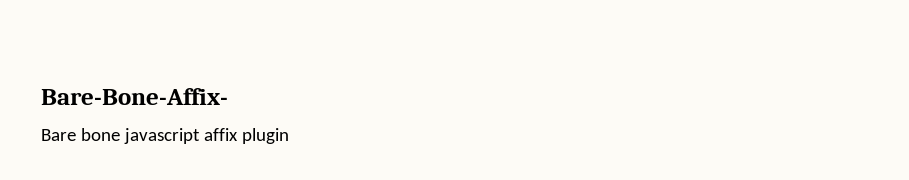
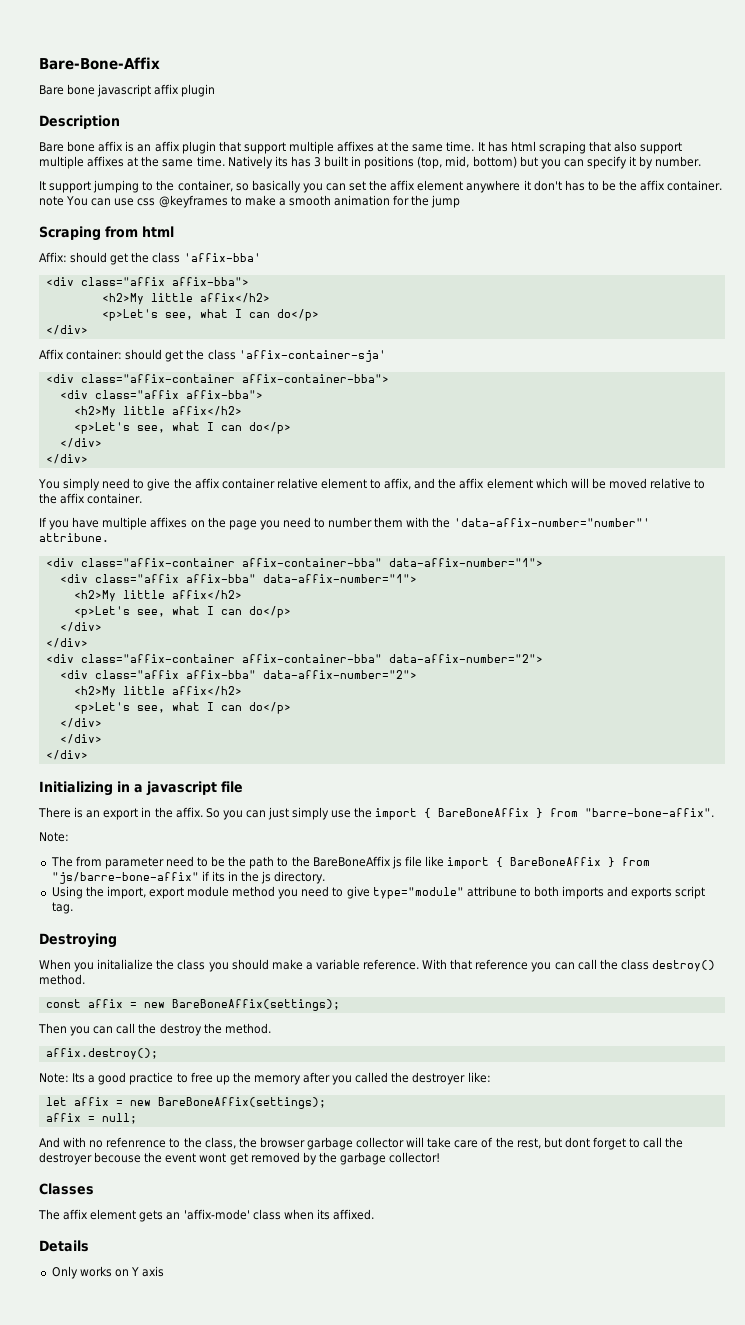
- Bare-Bone-Affix-
+ Bare-Bone-Affix
+ Description
+ Bare bone affix is an affix plugin that support multiple affixes at the same time. It has html scraping that also support multiple affixes at the same time. Natively its has 3 built in positions (top, mid, bottom) but you can specify it by number.
+ It support jumping to the container, so basically you can set the affix element anywhere it don't has to be the affix container. note You can use css @keyframes to make a smooth animation for the jump
+ Scraping from html
+ Affix: should get the class 'affix-bba'
+ <div class="affix affix-bba">
+ <h2>My little affix</h2>
+ <p>Let's see, what I can do</p>
+ </div>
+ Affix container: should get the class 'affix-container-sja'
+ <div class="affix-container affix-container-bba">
+ <div class="affix affix-bba">
+ <h2>My little affix</h2>
+ <p>Let's see, what I can do</p>
+ </div>
+ </div>
+ You simply need to give the affix container relative element to affix, and the affix element which will be moved relative to the affix container.
+ If you have multiple affixes on the page you need to number them with the 'data-affix-number="number"' attribune.
+ <div class="affix-container affix-container-bba" data-affix-number="1">
+ <div class="affix affix-bba" data-affix-number="1">
+ <h2>My little affix</h2>
+ <p>Let's see, what I can do</p>
+ </div>
+ </div>
+ <div class="affix-container affix-container-bba" data-affix-number="2">
+ <div class="affix affix-bba" data-affix-number="2">
+ <h2>My little affix</h2>
+ <p>Let's see, what I can do</p>
+ </div>
+ </div>
+ </div>
+ Initializing in a javascript file
+ There is an export in the affix. So you can just simply use the import { BareBoneAffix } from "barre-bone-affix".
+ Note:
+ The from parameter need to be the path to the BareBoneAffix js file like import { BareBoneAffix } from "js/barre-bone-affix" if its in the js directory.
+ Using the import, export module method you need to give type="module" attribune to both imports and exports script tag.
+ Destroying
+ When you initalialize the class you should make a variable reference. With that reference you can call the class destroy() method.
+ const affix = new BareBoneAffix(settings);
+ Then you can call the destroy the method.
+ affix.destroy();
+ Note: Its a good practice to free up the memory after you called the destroyer like:
+ let affix = new BareBoneAffix(settings);
+ affix = null;
+ And with no refenrence to the class, the browser garbage collector will take care of the rest, but dont forget to call the destroyer becouse the event wont get removed by the garbage collector!
+ Classes
+ The affix element gets an 'affix-mode' class when its affixed.
+ Details
+ Only works on Y axis

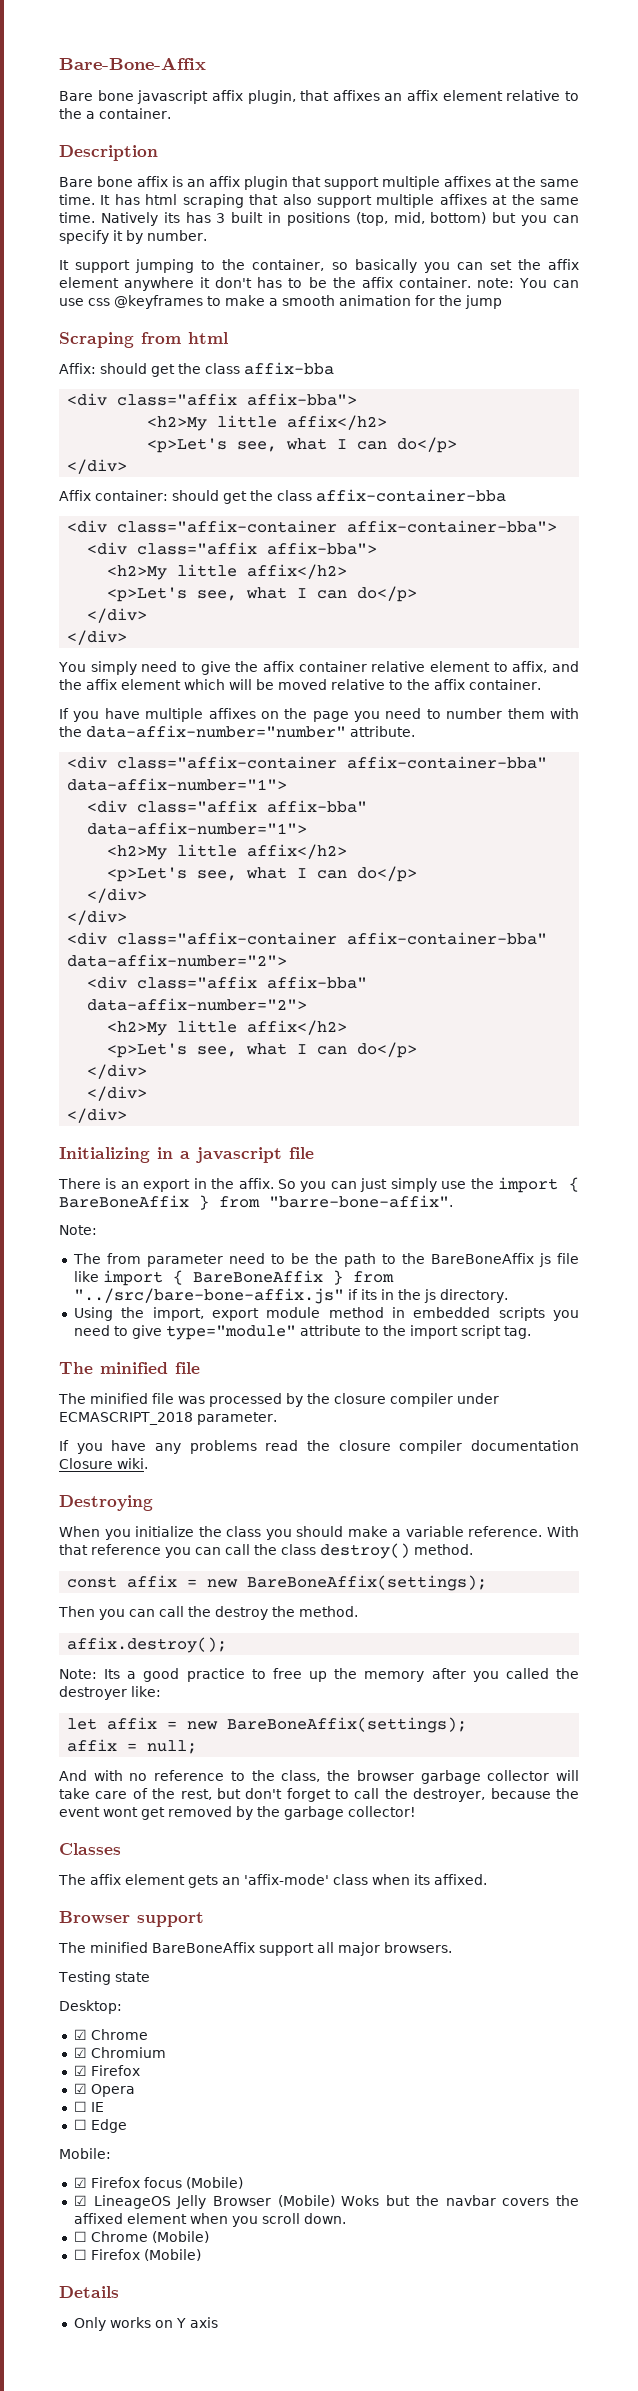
- Bare bone javascript affix plugin
+ Bare bone javascript affix plugin, that affixes an affix element relative to the a container.
- It support jumping to the container, so basically you can set the affix element anywhere it don't has to be the affix container. note You can use css @keyframes to make a smooth animation for the jump
+ It support jumping to the container, so basically you can set the affix element anywhere it don't has to be the affix container. note: You can use css @keyframes to make a smooth animation for the jump
- Affix: should get the class 'affix-bba'
+ Affix: should get the class affix-bba
- Affix container: should get the class 'affix-container-sja'
+ Affix container: should get the class affix-container-bba
- If you have multiple affixes on the page you need to number them with the 'data-affix-number="number"' attribune.
+ If you have multiple affixes on the page you need to number them with the data-affix-number="number" attribute.
- The from parameter need to be the path to the BareBoneAffix js file like import { BareBoneAffix } from "js/barre-bone-affix" if its in the js directory.
+ The from parameter need to be the path to the BareBoneAffix js file like import { BareBoneAffix } from "../src/bare-bone-affix.js" if its in the js directory.
- Using the import, export module method you need to give type="module" attribune to both imports and exports script tag.
+ Using the import, export module method in embedded scripts you need to give type="module" attribute to the import script tag.
+ The minified file
+ The minified file was processed by the closure compiler under ECMASCRIPT_2018 parameter.
+ If you have any problems read the closure compiler documentation Closure wiki.
- When you initalialize the class you should make a variable reference.
+ When you initialize the class you should make a variable reference.
- And with no refenrence to the class, the browser garbage collector will take care of the rest, but dont forget to call the destroyer becouse the event wont get removed by the garbage collector!
+ And with no reference to the class, the browser garbage collector will take care of the rest, but don't forget to call the destroyer, because the event wont get removed by the garbage collector!
+ Browser support
+ The minified BareBoneAffix support all major browsers.
+ Testing state
+ Desktop:
+ ☑ Chrome
+ ☑ Chromium
+ ☑ Firefox
+ ☑ Opera
+ ☐ IE
+ ☐ Edge
+ Mobile:
+ ☑ Firefox focus (Mobile)
+ ☑ LineageOS Jelly Browser (Mobile) Woks but the navbar covers the affixed element when you scroll down.
+ ☐ Chrome (Mobile)
+ ☐ Firefox (Mobile)

